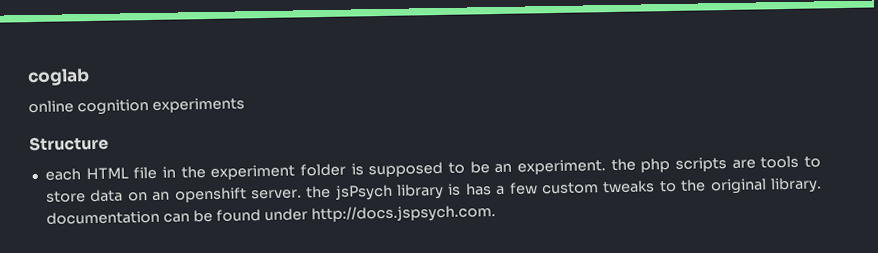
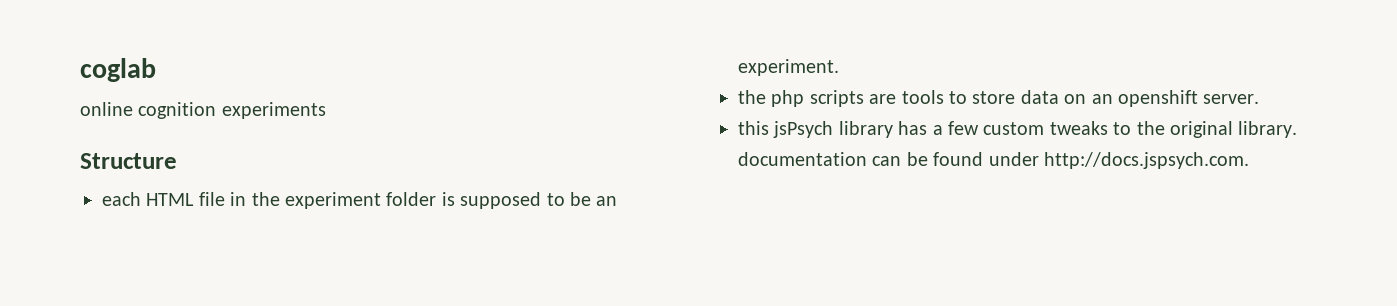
- each HTML file in the experiment folder is supposed to be an experiment. the php scripts are tools to store data on an openshift server. the jsPsych library is has a few custom tweaks to the original library. documentation can be found under http://docs.jspsych.com.
+ each HTML file in the experiment folder is supposed to be an experiment.
+ the php scripts are tools to store data on an openshift server.
+ this jsPsych library has a few custom tweaks to the original library. documentation can be found under http://docs.jspsych.com.

